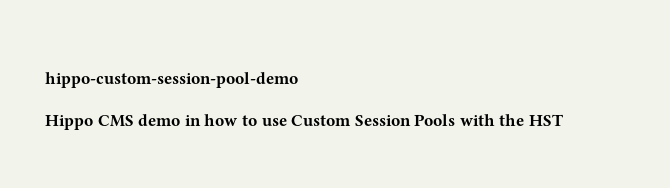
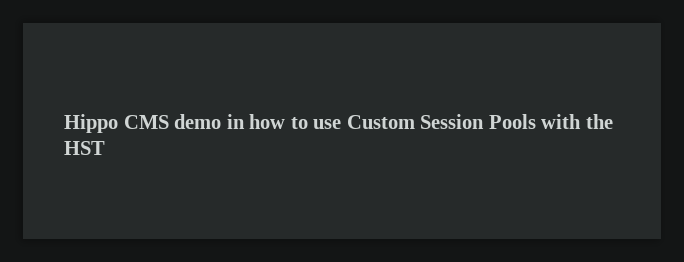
- hippo-custom-session-pool-demo

